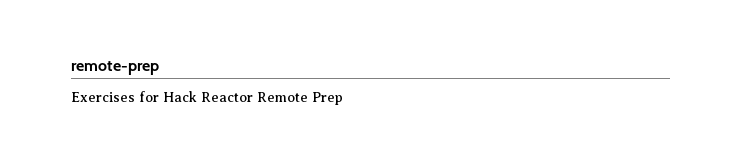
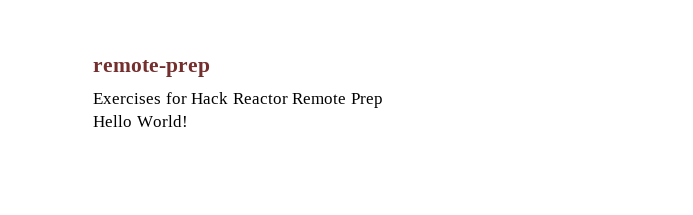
+ Hello World!

